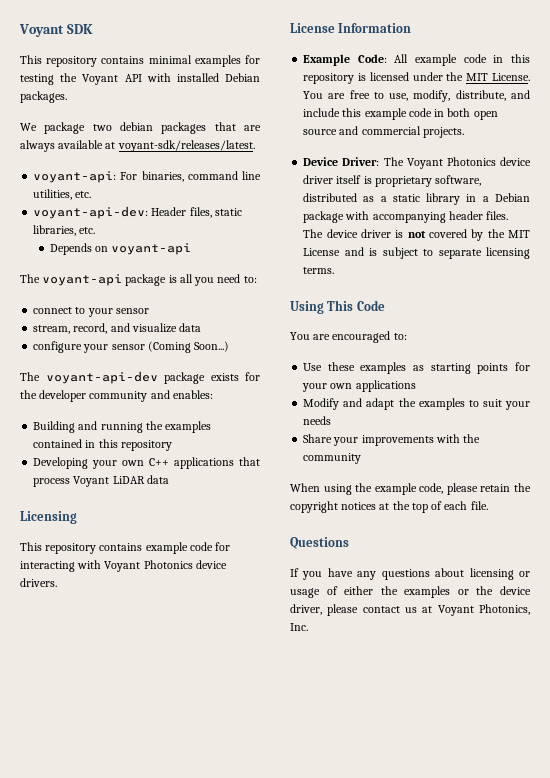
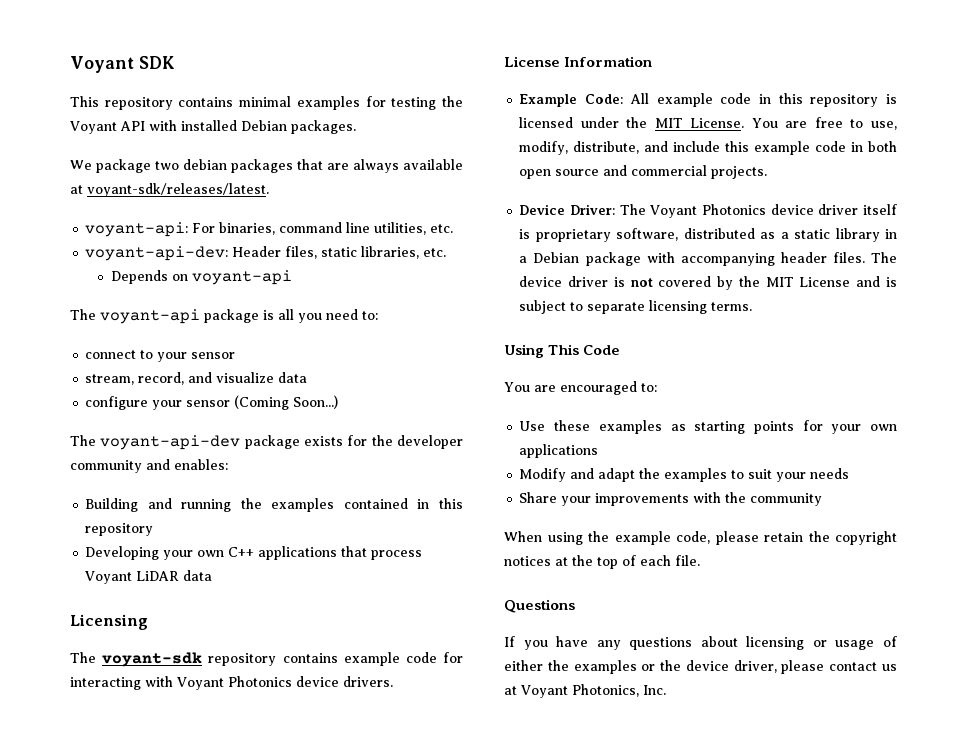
- This repository contains example code for interacting with Voyant Photonics device drivers.
+ The voyant-sdk repository contains example code for interacting with Voyant Photonics device drivers.

